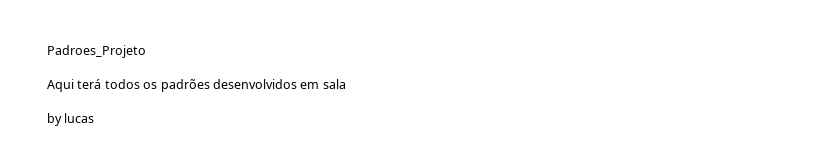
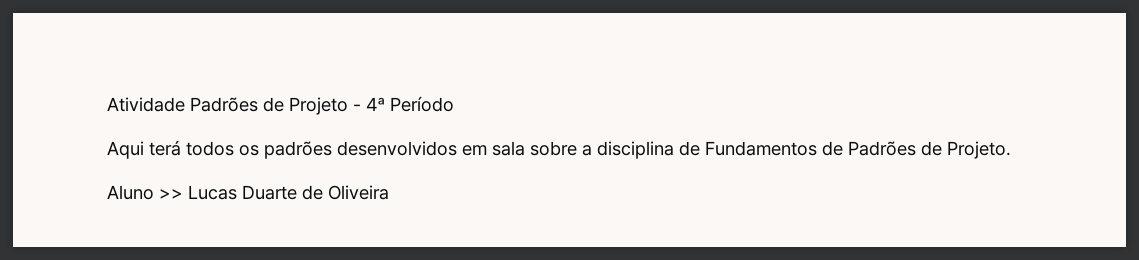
- Padroes_Projeto
+ Atividade Padrões de Projeto - 4ª Período
- Aqui terá todos os padrões desenvolvidos em sala
- by lucas
+ Aqui terá todos os padrões desenvolvidos em sala sobre a disciplina de Fundamentos de Padrões de Projeto.
+ Aluno >> Lucas Duarte de Oliveira

